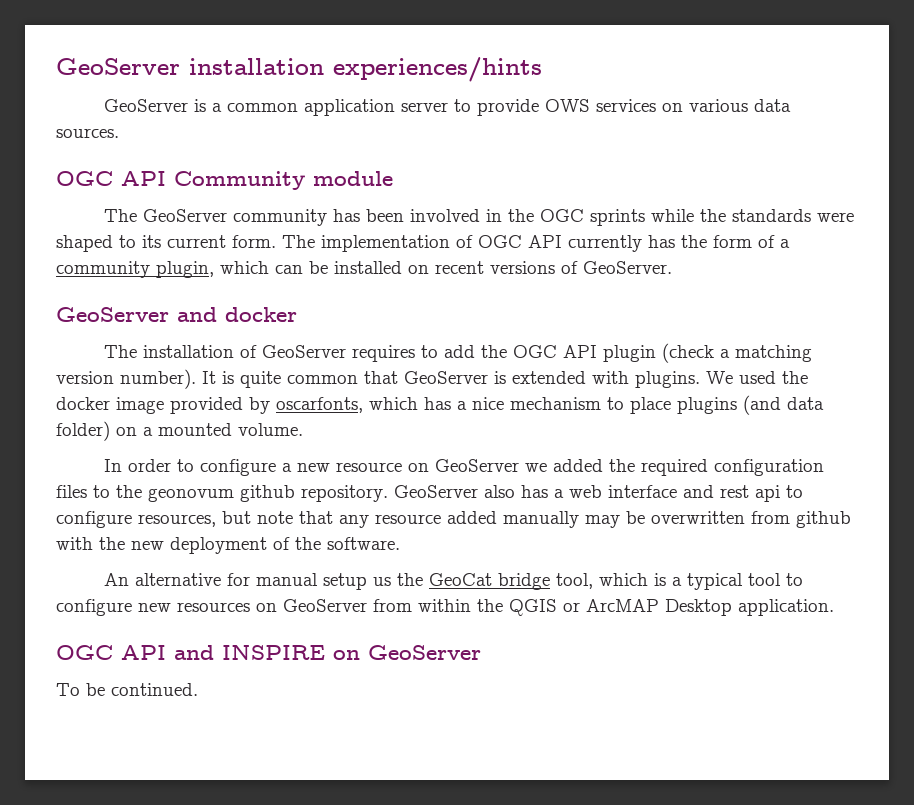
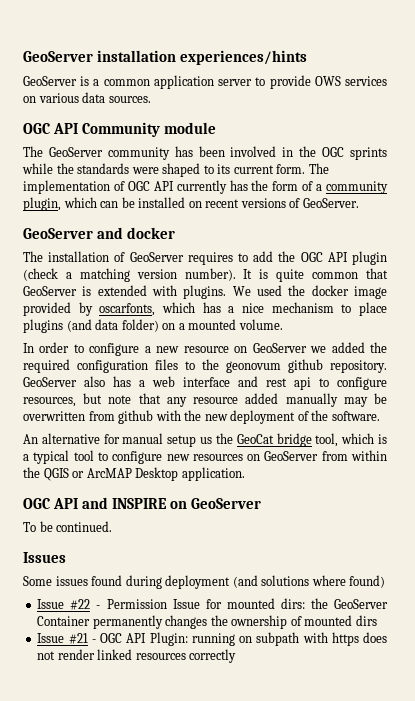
+ Issues
+ Some issues found during deployment (and solutions where found)
+ Issue #22 - Permission Issue for mounted dirs: the GeoServer Container permanently changes the ownership of mounted dirs
+ Issue #21 - OGC API Plugin: running on subpath with https does not render linked resources correctly

